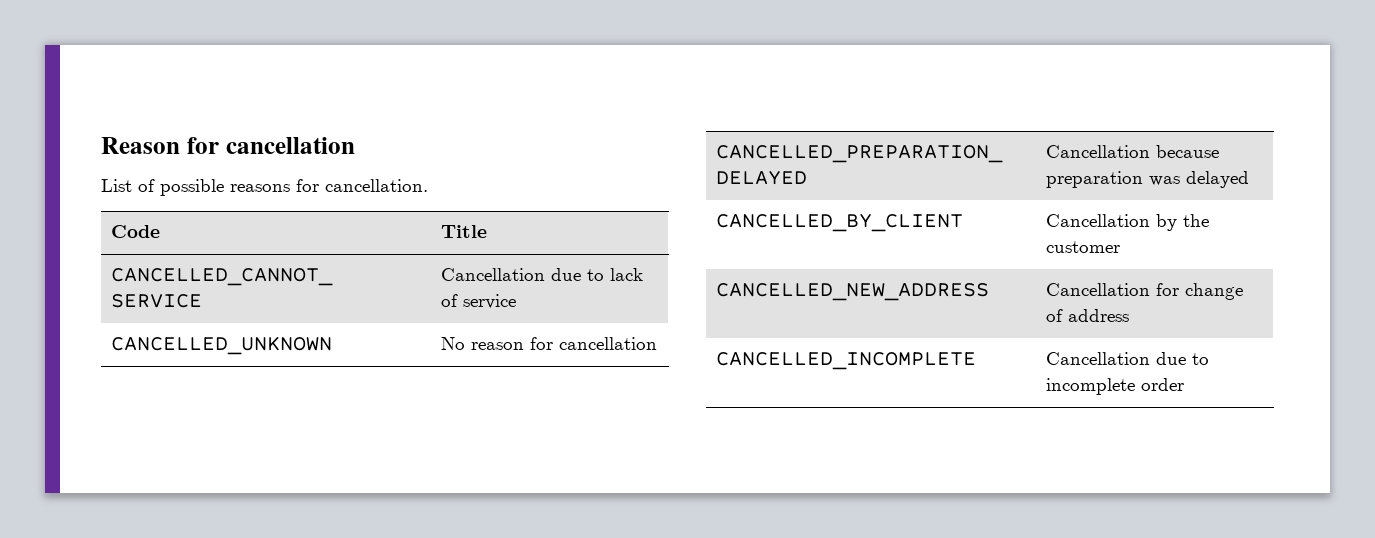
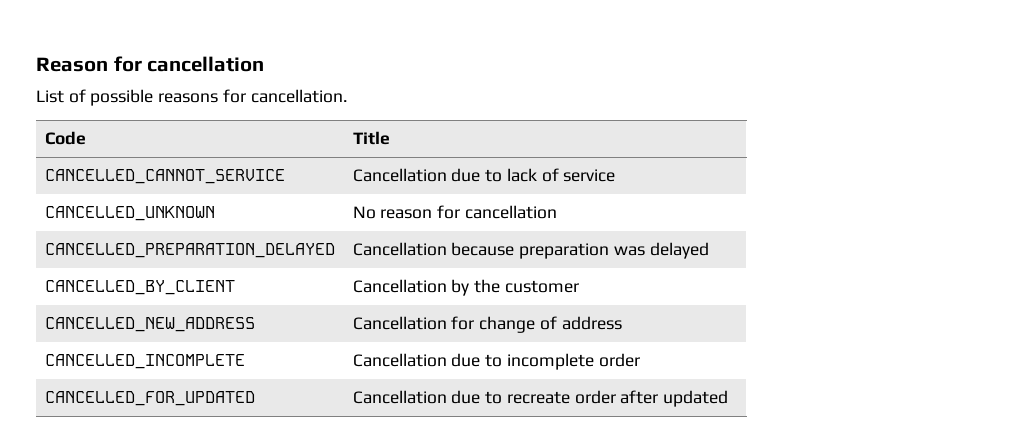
+ CANCELLED_FOR_UPDATED | Cancellation due to recreate order after updated

